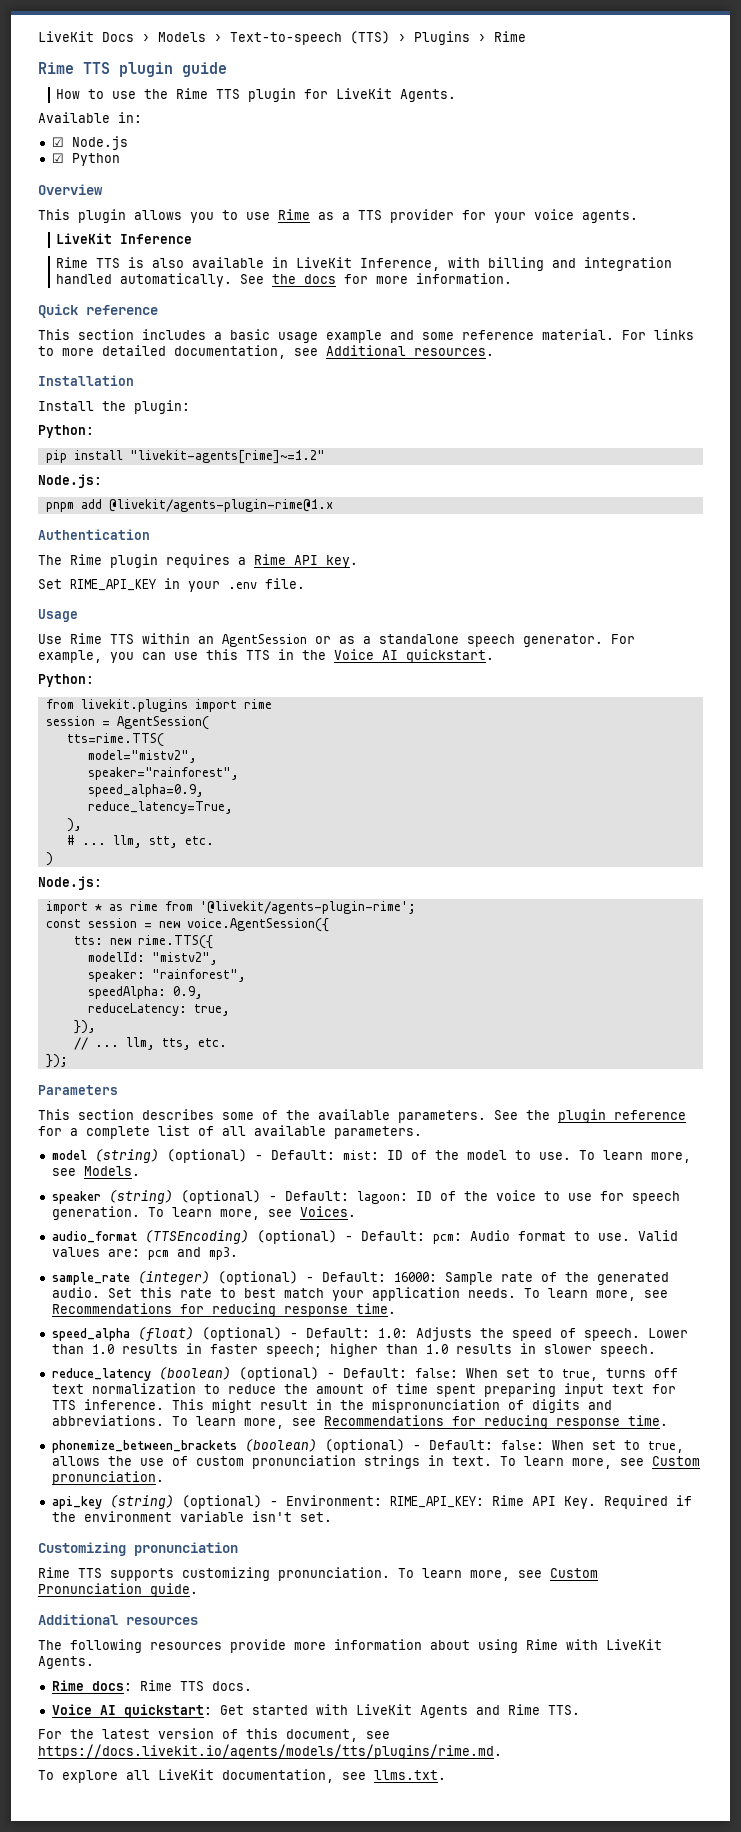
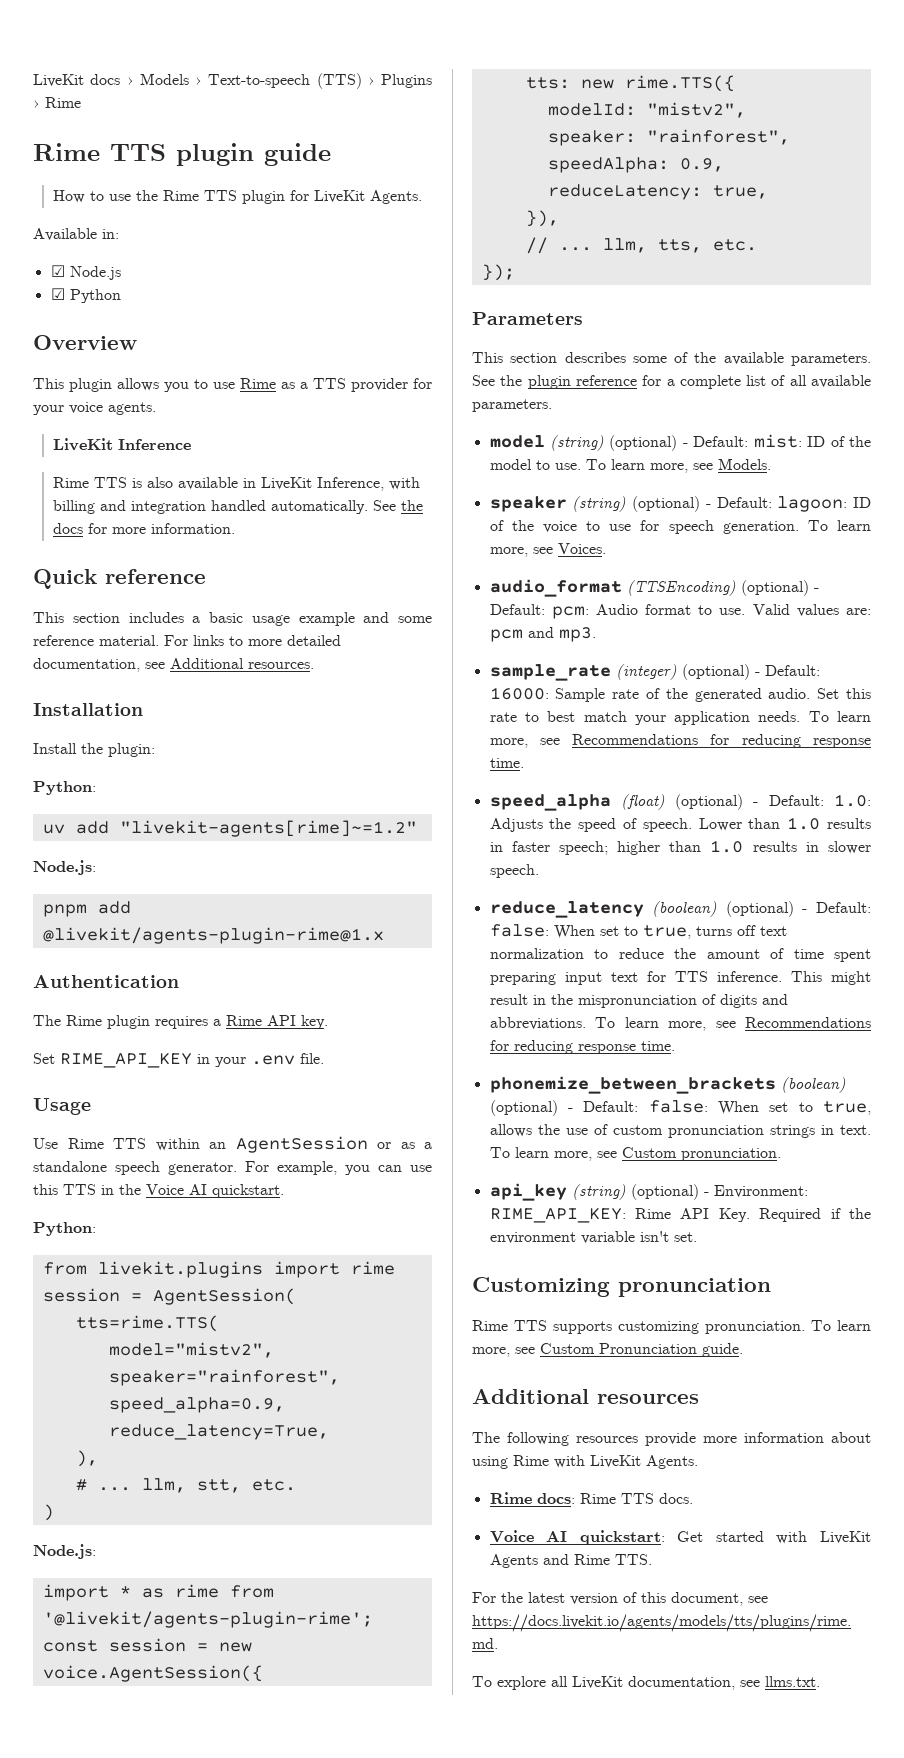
- LiveKit Docs › Models › Text-to-speech (TTS) › Plugins › Rime
+ LiveKit docs › Models › Text-to-speech (TTS) › Plugins › Rime
- pip install "livekit-agents[rime]~=1.2"
+ uv add "livekit-agents[rime]~=1.2"

